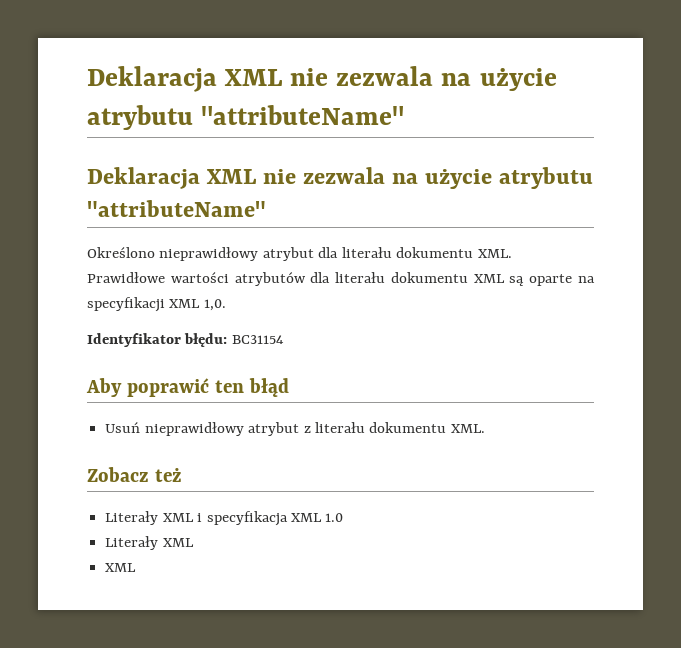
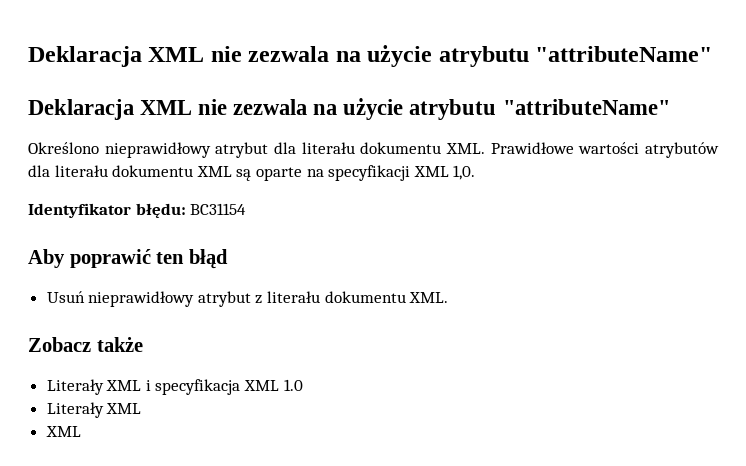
- Zobacz też
+ Zobacz także

